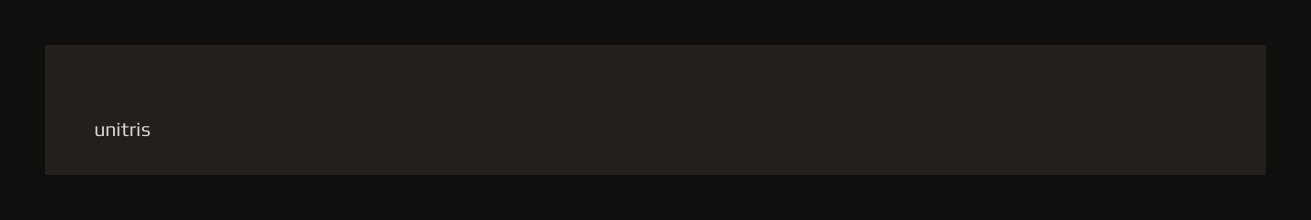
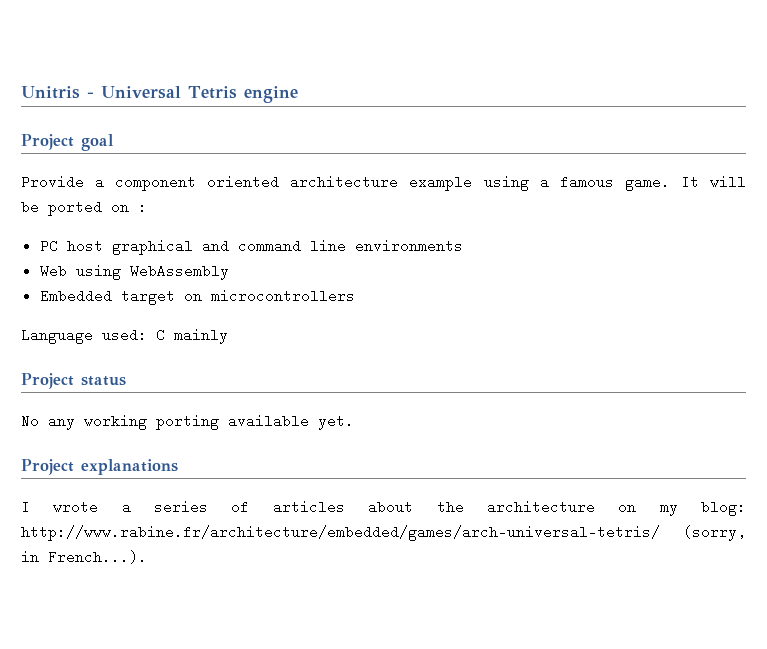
- unitris
+ Unitris - Universal Tetris engine
+ Project goal
+ Provide a component oriented architecture example using a famous game. It will be ported on :
+ PC host graphical and command line environments
+ Web using WebAssembly
+ Embedded target on microcontrollers
+ Language used: C mainly
+ Project status
+ No any working porting available yet.
+ Project explanations
+ I wrote a series of articles about the architecture on my blog: http://www.rabine.fr/architecture/embedded/games/arch-universal-tetris/ (sorry, in French...).

